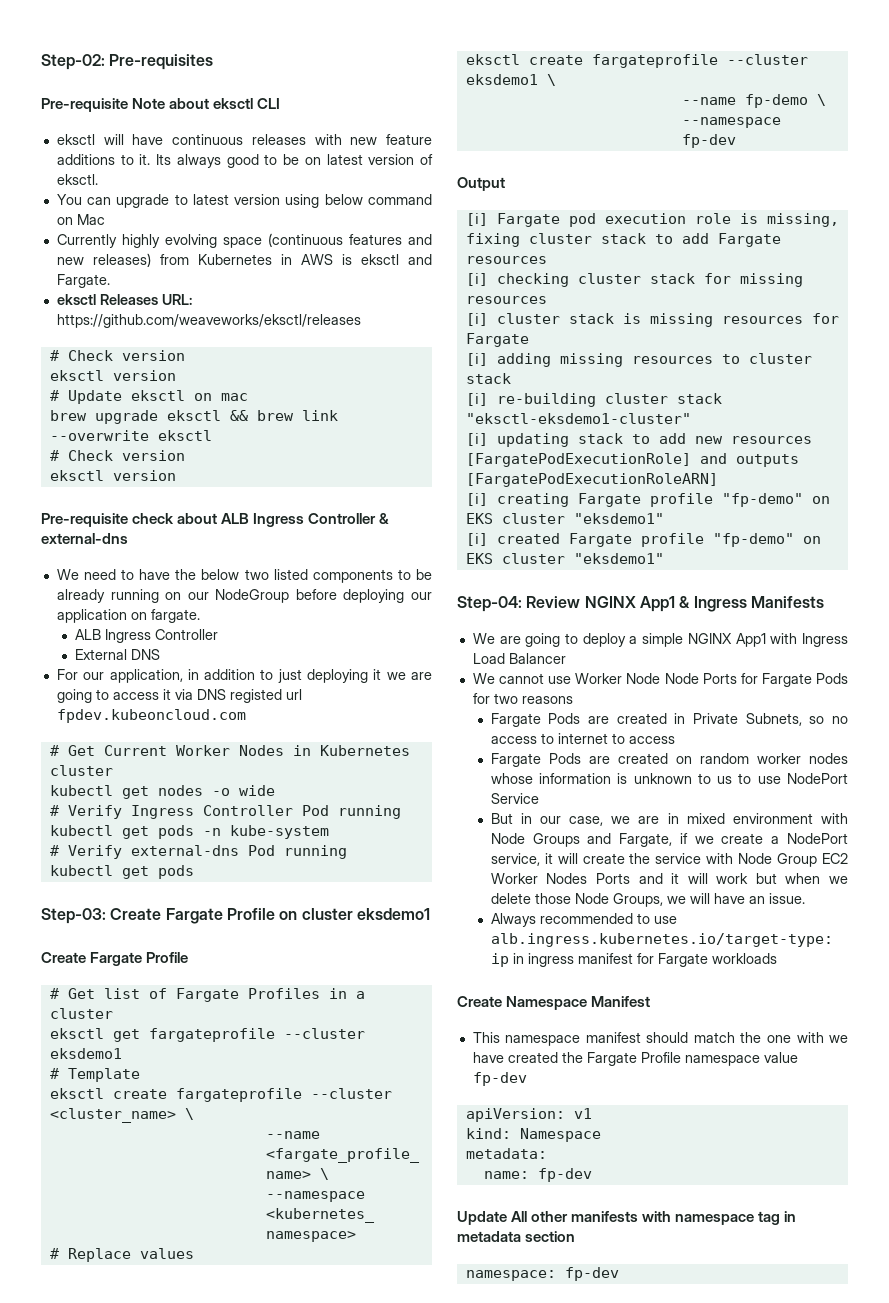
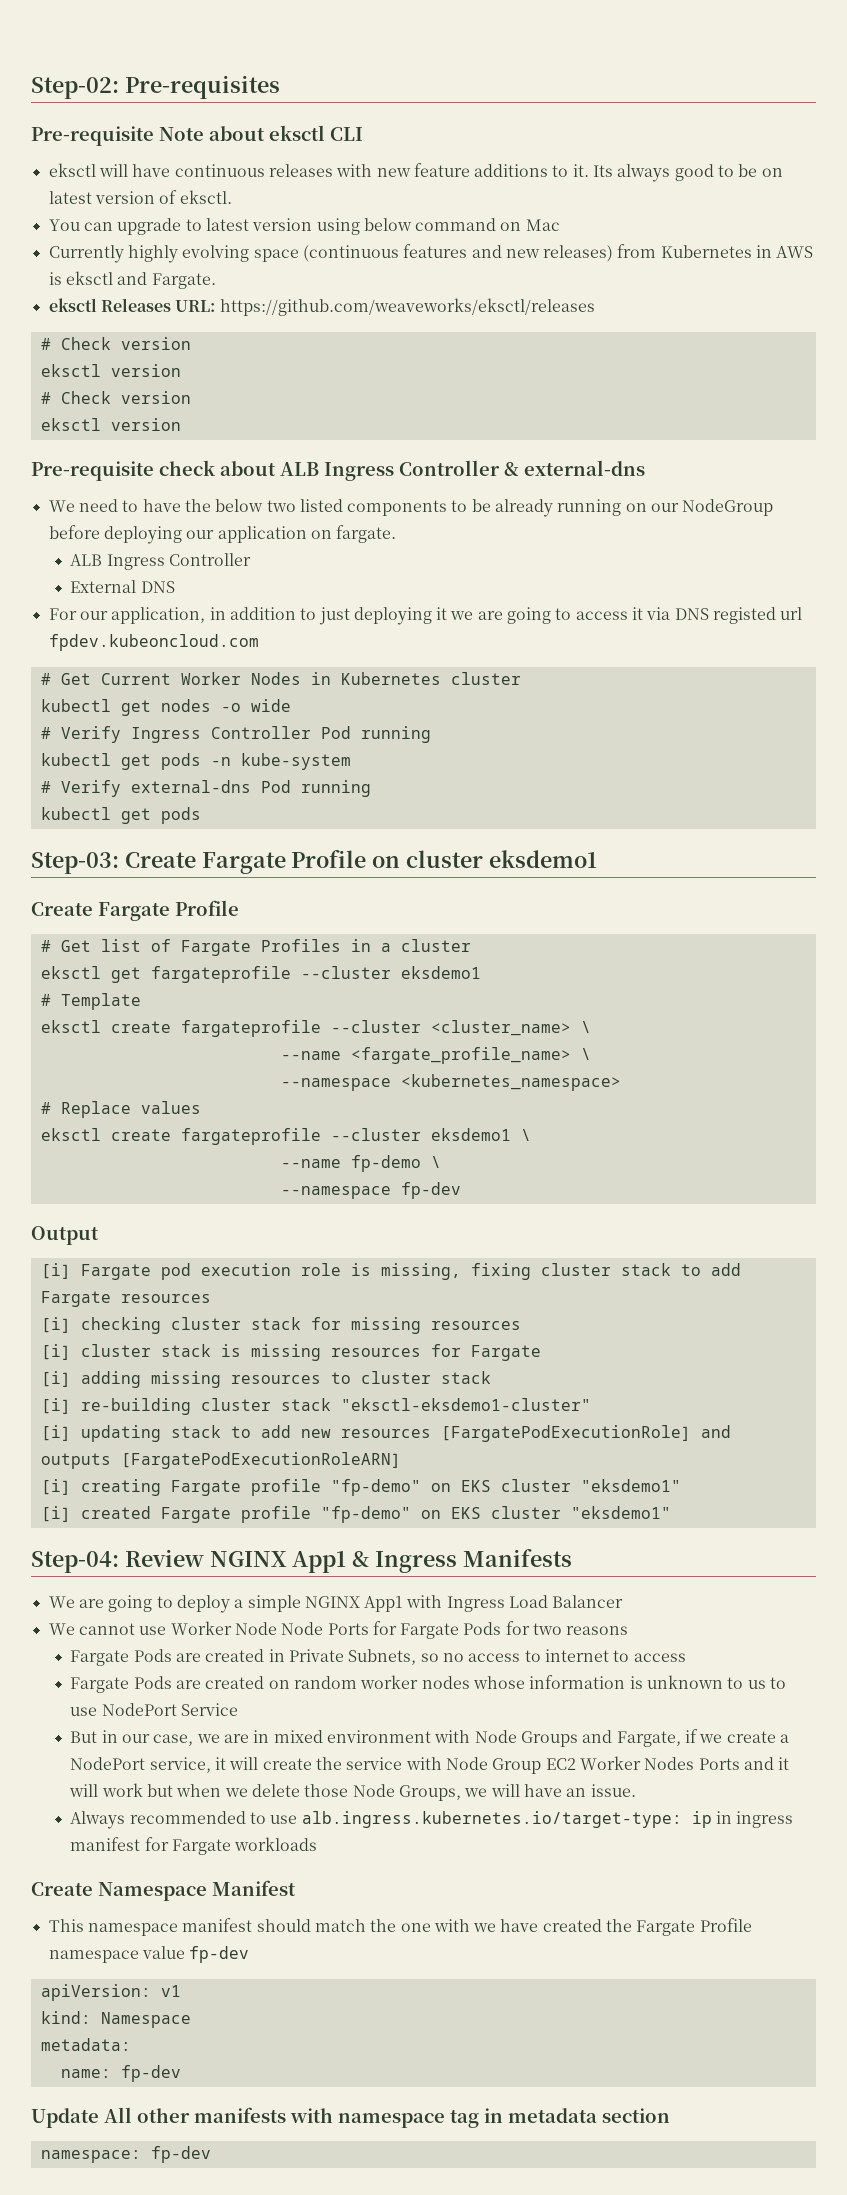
- # Update eksctl on mac
- brew upgrade eksctl && brew link --overwrite eksctl

